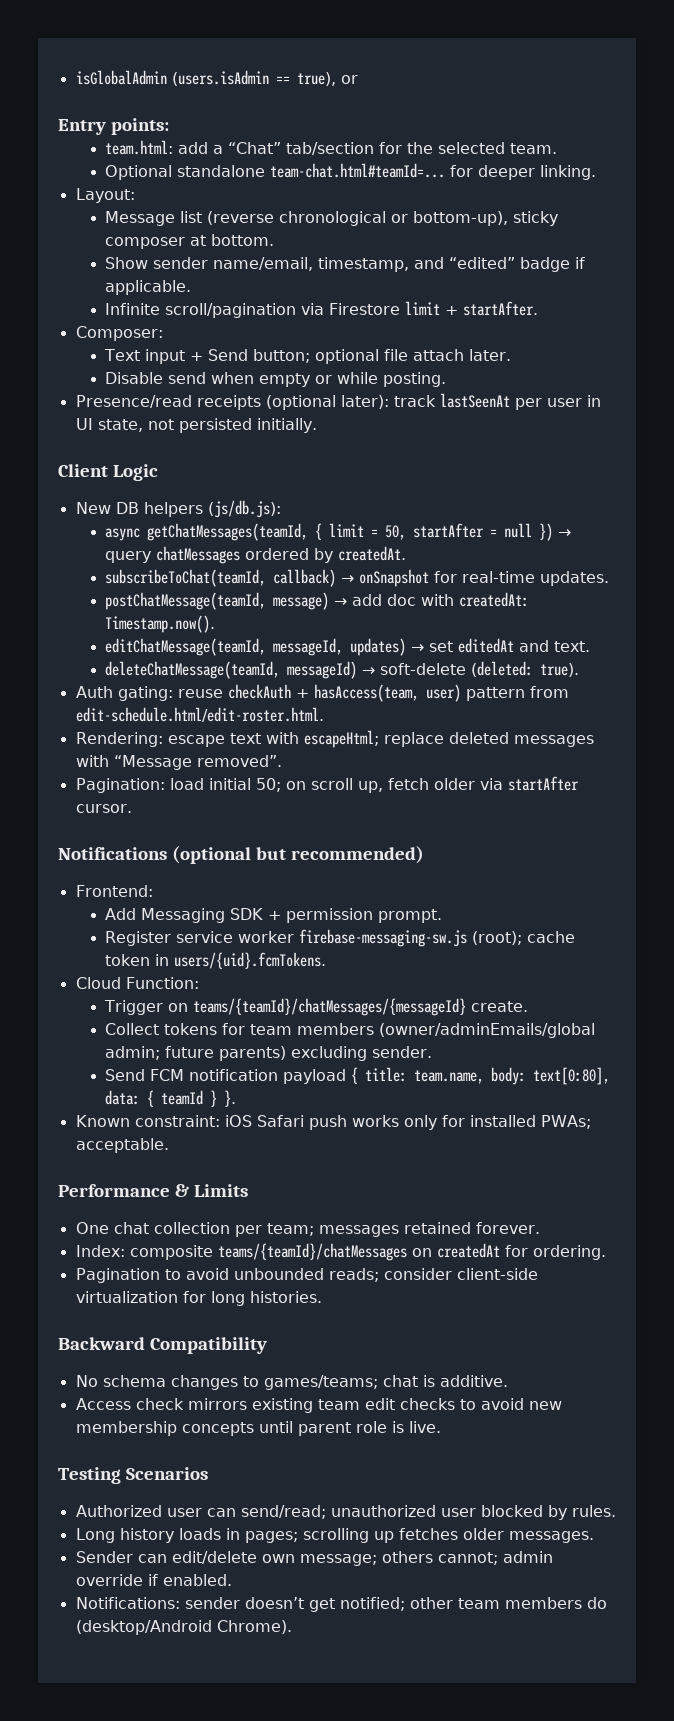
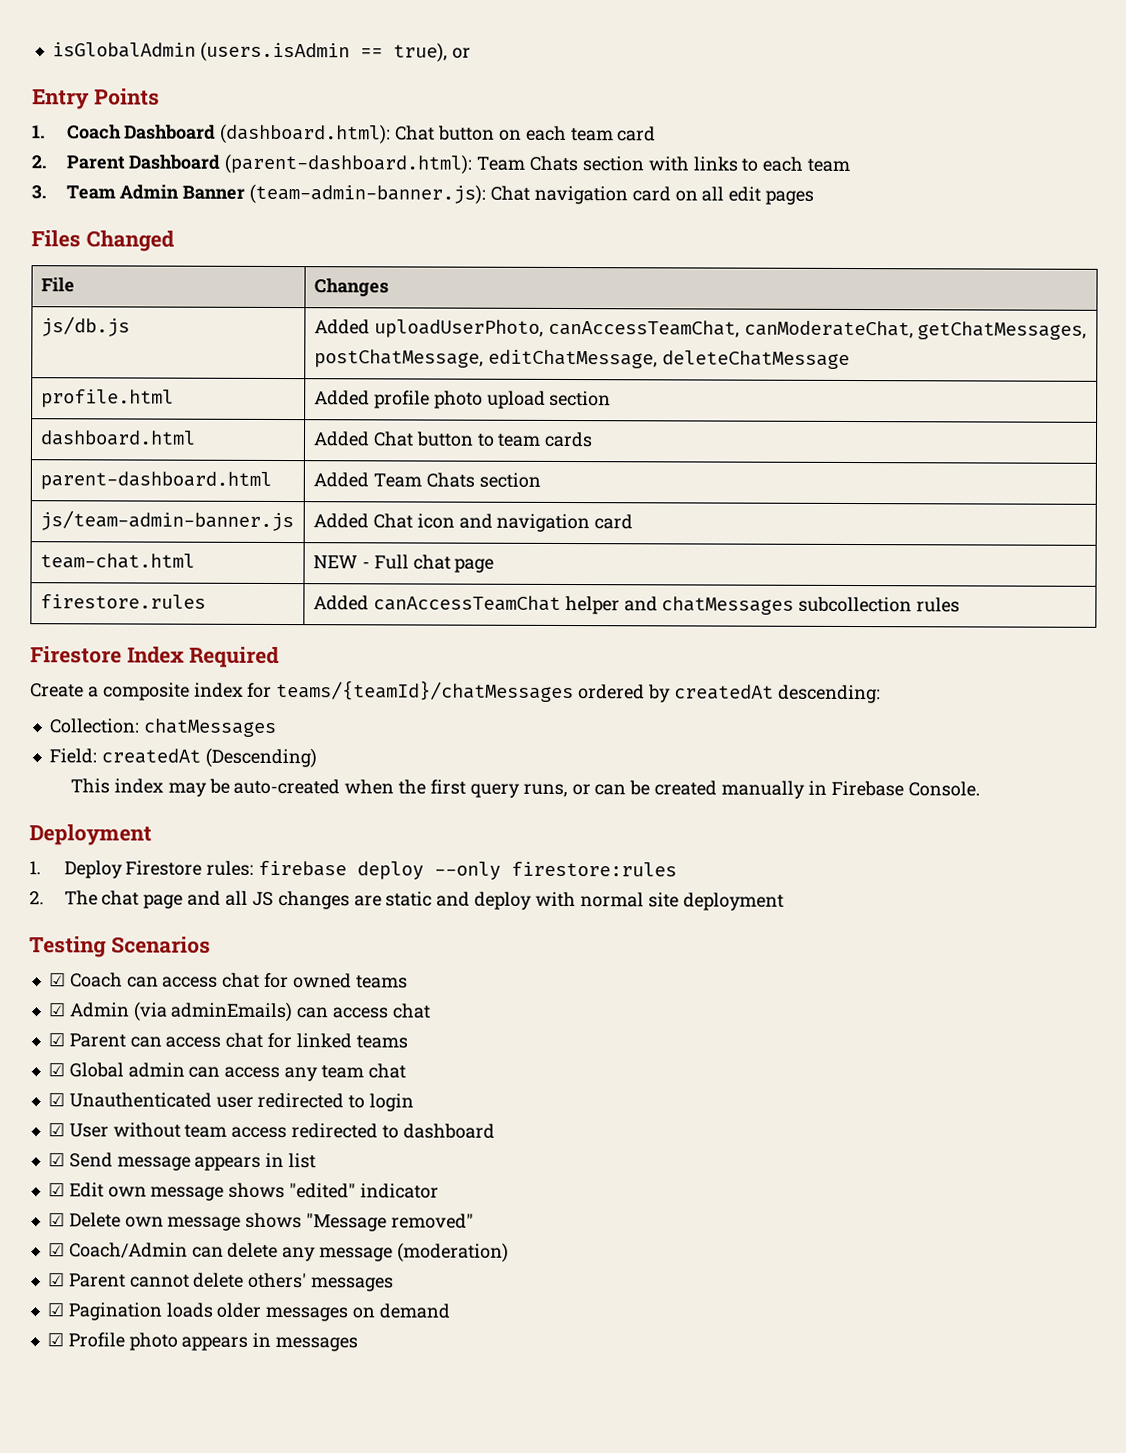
- Entry points:
- team.html: add a “Chat” tab/section for the selected team.
- Optional standalone team-chat.html#teamId=... for deeper linking.
- Layout:
- Message list (reverse chronological or bottom-up), sticky composer at bottom.
- Show sender name/email, timestamp, and “edited” badge if applicable.
- Infinite scroll/pagination via Firestore limit + startAfter.
- Composer:
- Text input + Send button; optional file attach later.
- Disable send when empty or while posting.
- Presence/read receipts (optional later): track lastSeenAt per user in UI state, not persisted initially.
- Client Logic
- New DB helpers (js/db.js):
- async getChatMessages(teamId, { limit = 50, startAfter = null }) → query chatMessages ordered by createdAt.
- subscribeToChat(teamId, callback) → onSnapshot for real-time updates.
- postChatMessage(teamId, message) → add doc with createdAt: Timestamp.now().
- editChatMessage(teamId, messageId, updates) → set editedAt and text.
- deleteChatMessage(teamId, messageId) → soft-delete (deleted: true).
- Auth gating: reuse checkAuth + hasAccess(team, user) pattern from edit-schedule.html/edit-roster.html.
- Rendering: escape text with escapeHtml; replace deleted messages with “Message removed”.
- Pagination: load initial 50; on scroll up, fetch older via startAfter cursor.
- Notifications (optional but recommended)
- Frontend:
- Add Messaging SDK + permission prompt.
- Register service worker firebase-messaging-sw.js (root); cache token in users/{uid}.fcmTokens.
- Cloud Function:
- Trigger on teams/{teamId}/chatMessages/{messageId} create.
- Collect tokens for team members (owner/adminEmails/global admin; future parents) excluding sender.
- Send FCM notification payload { title: team.name, body: text[0:80], data: { teamId } }.
- Known constraint: iOS Safari push works only for installed PWAs; acceptable.
- Performance & Limits
- One chat collection per team; messages retained forever.
- Index: composite teams/{teamId}/chatMessages on createdAt for ordering.
- Pagination to avoid unbounded reads; consider client-side virtualization for long histories.
- Backward Compatibility
- No schema changes to games/teams; chat is additive.
- Access check mirrors existing team edit checks to avoid new membership concepts until parent role is live.
+ Entry Points
+ 1. Coach Dashboard (dashboard.html): Chat button on each team card
+ 2. Parent Dashboard (parent-dashboard.html): Team Chats section with links to each team
+ 3. Team Admin Banner (team-admin-banner.js): Chat navigation card on all edit pages
+ Files Changed
+ File | Changes
+ js/db.js | Added uploadUserPhoto, canAccessTeamChat, canModerateChat, getChatMessages, postChatMessage, editChatMessage, deleteChatMessage
+ profile.html | Added profile photo upload section
+ dashboard.html | Added Chat button to team cards
+ parent-dashboard.html | Added Team Chats section
+ js/team-admin-banner.js | Added Chat icon and navigation card
+ team-chat.html | NEW - Full chat page
+ firestore.rules | Added canAccessTeamChat helper and chatMessages subcollection rules
+ Firestore Index Required
+ Create a composite index for teams/{teamId}/chatMessages ordered by createdAt descending:
+ Collection: chatMessages
+ Field: createdAt (Descending)
+ This index may be auto-created when the first query runs, or can be created manually in Firebase Console.
+ Deployment
+ 1. Deploy Firestore rules: firebase deploy --only firestore:rules
+ 2. The chat page and all JS changes are static and deploy with normal site deployment
  Testing Scenarios
- Authorized user can send/read; unauthorized user blocked by rules.
- Long history loads in pages; scrolling up fetches older messages.
- Sender can edit/delete own message; others cannot; admin override if enabled.
- Notifications: sender doesn’t get notified; other team members do (desktop/Android Chrome).
+ ☑ Coach can access chat for owned teams
+ ☑ Admin (via adminEmails) can access chat
+ ☑ Parent can access chat for linked teams
+ ☑ Global admin can access any team chat
+ ☑ Unauthenticated user redirected to login
+ ☑ User without team access redirected to dashboard
+ ☑ Send message appears in list
+ ☑ Edit own message shows "edited" indicator
+ ☑ Delete own message shows "Message removed"
+ ☑ Coach/Admin can delete any message (moderation)
+ ☑ Parent cannot delete others' messages
+ ☑ Pagination loads older messages on demand
+ ☑ Profile photo appears in messages

